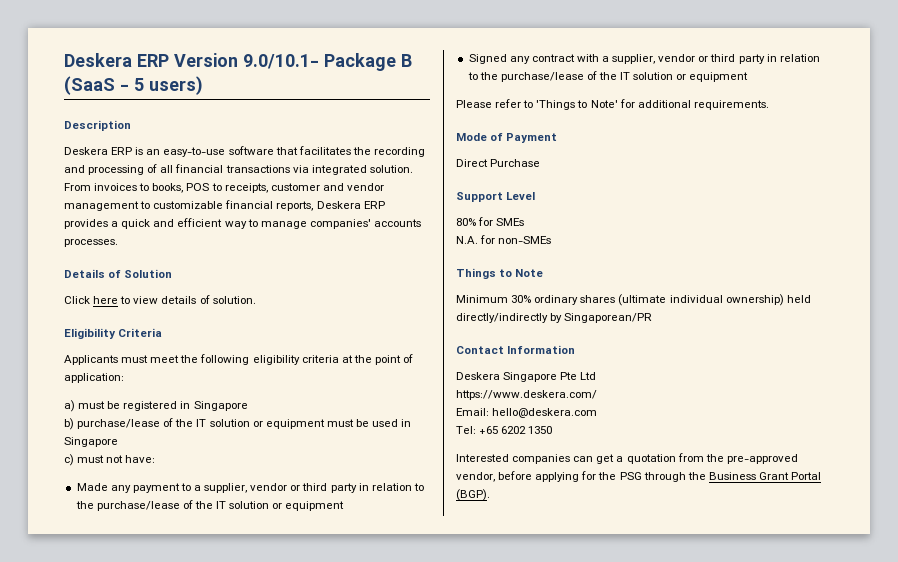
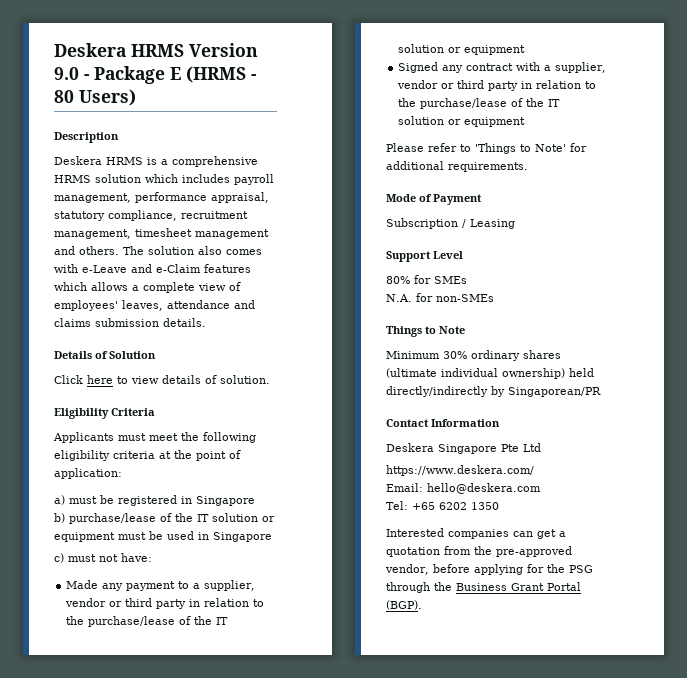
- Deskera ERP Version 9.0/10.1- Package B (SaaS - 5 users)
+ Deskera HRMS Version 9.0 - Package E (HRMS - 80 Users)
  Description
- Deskera ERP is an easy-to-use software that facilitates the recording and processing of all financial transactions via integrated solution. From invoices to books, POS to receipts, customer and vendor management to customizable financial reports, Deskera ERP provides a quick and efficient way to manage companies' accounts processes.
+ Deskera HRMS is a comprehensive HRMS solution which includes payroll management, performance appraisal, statutory compliance, recruitment management, timesheet management and others. The solution also comes with e-Leave and e-Claim features which allows a complete view of employees' leaves, attendance and claims submission details.
- Direct Purchase
+ Subscription / Leasing

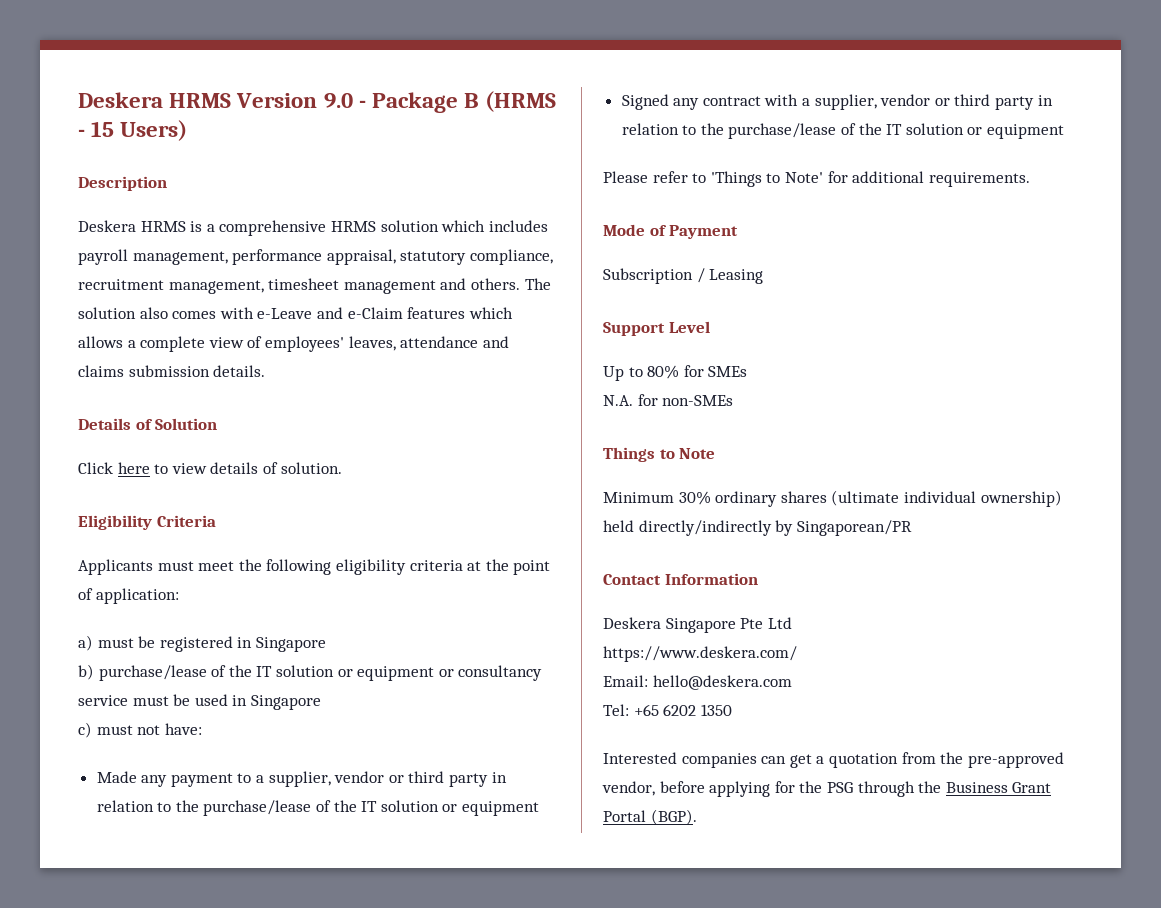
- Deskera HRMS Version 9.0 - Package E (HRMS - 80 Users)
+ Deskera HRMS Version 9.0 - Package B (HRMS - 15 Users)
- b) purchase/lease of the IT solution or equipment must be used in Singapore
+ b) purchase/lease of the IT solution or equipment or consultancy service must be used in Singapore
- 80% for SMEs
+ Up to 80% for SMEs

